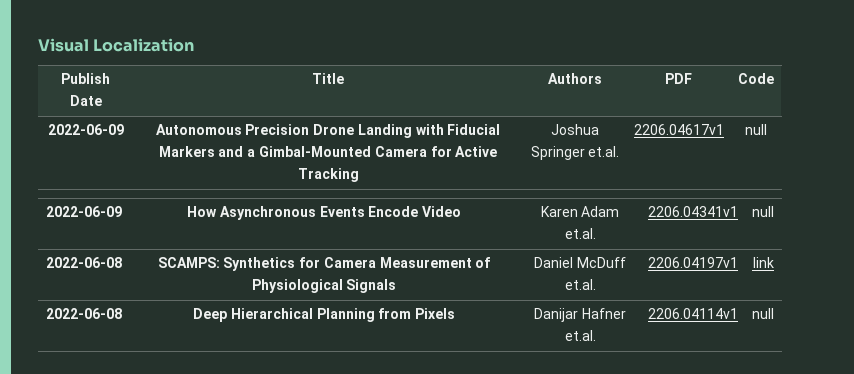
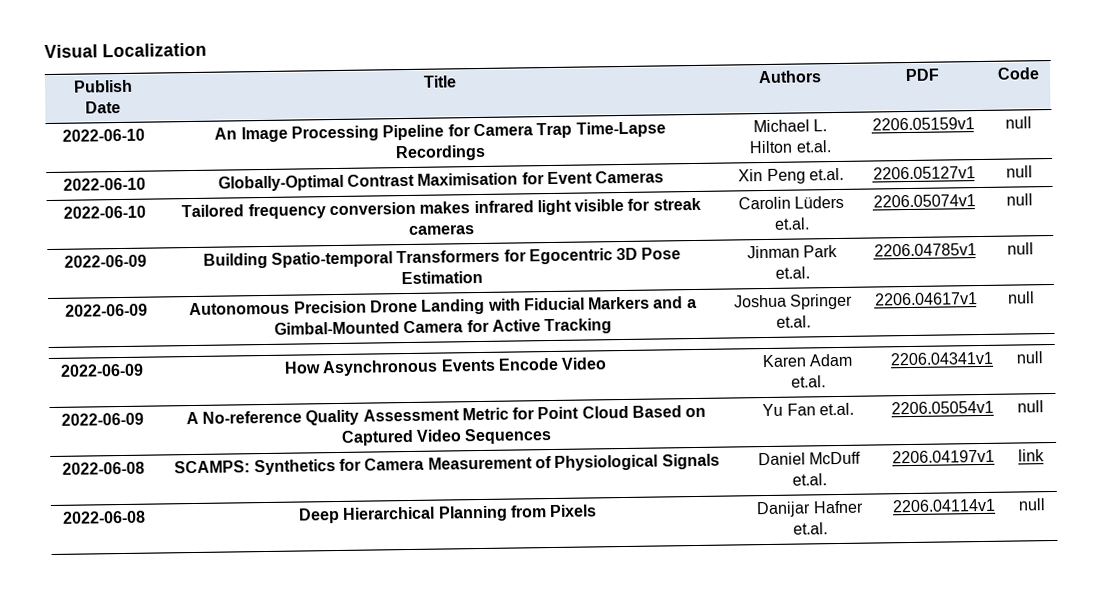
+ 2022-06-10 | An Image Processing Pipeline for Camera Trap Time-Lapse Recordings | Michael L. Hilton et.al. | 2206.05159v1 | null
+ 2022-06-10 | Globally-Optimal Contrast Maximisation for Event Cameras | Xin Peng et.al. | 2206.05127v1 | null
+ 2022-06-10 | Tailored frequency conversion makes infrared light visible for streak cameras | Carolin Lüders et.al. | 2206.05074v1 | null
+ 2022-06-09 | Building Spatio-temporal Transformers for Egocentric 3D Pose Estimation | Jinman Park et.al. | 2206.04785v1 | null
+ 2022-06-09 | A No-reference Quality Assessment Metric for Point Cloud Based on Captured Video Sequences | Yu Fan et.al. | 2206.05054v1 | null

